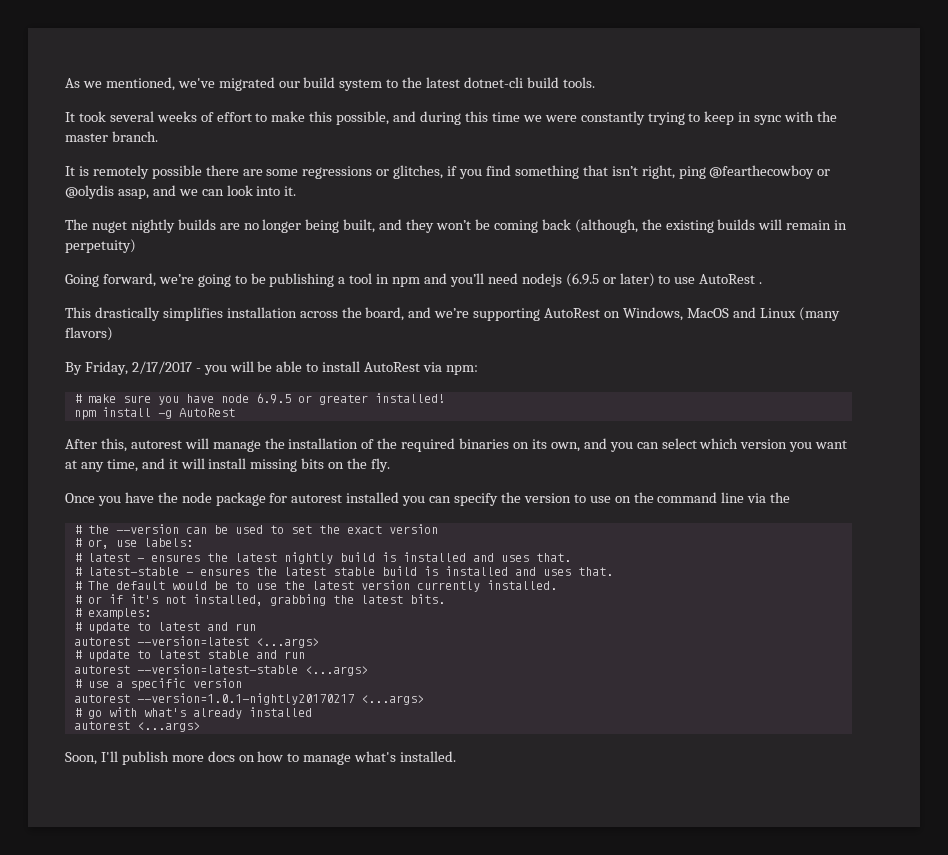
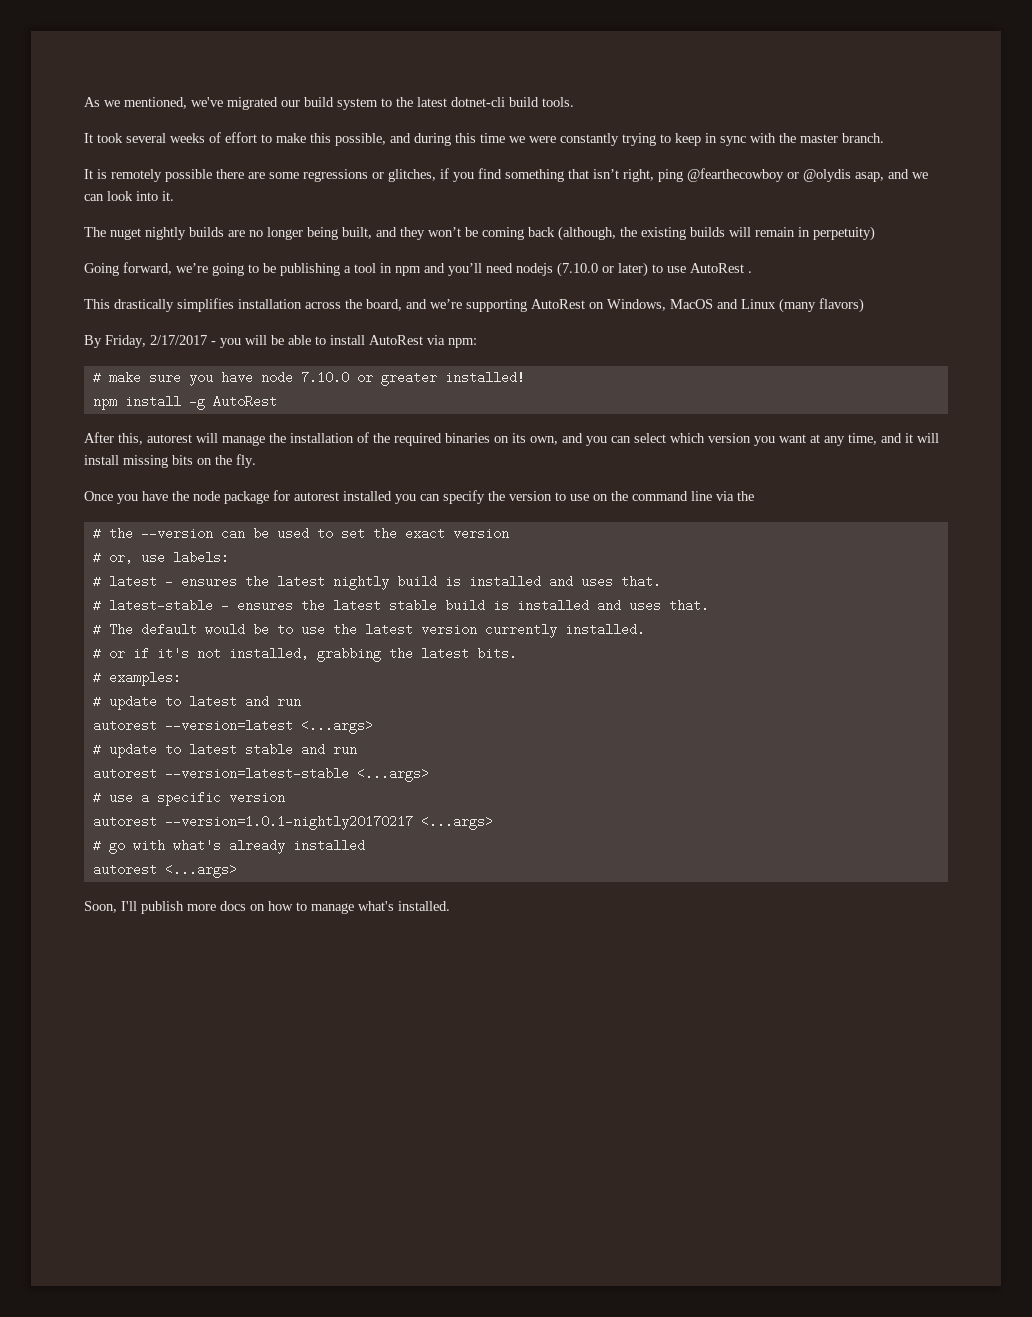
- Going forward, we’re going to be publishing a tool in npm and you’ll need nodejs (6.9.5 or later) to use AutoRest .
+ Going forward, we’re going to be publishing a tool in npm and you’ll need nodejs (7.10.0 or later) to use AutoRest .
- # make sure you have node 6.9.5 or greater installed!
+ # make sure you have node 7.10.0 or greater installed!

